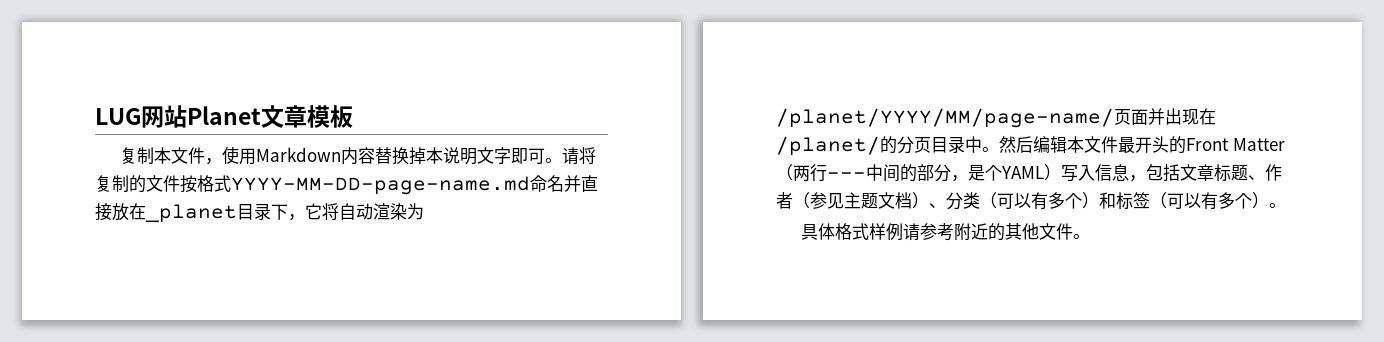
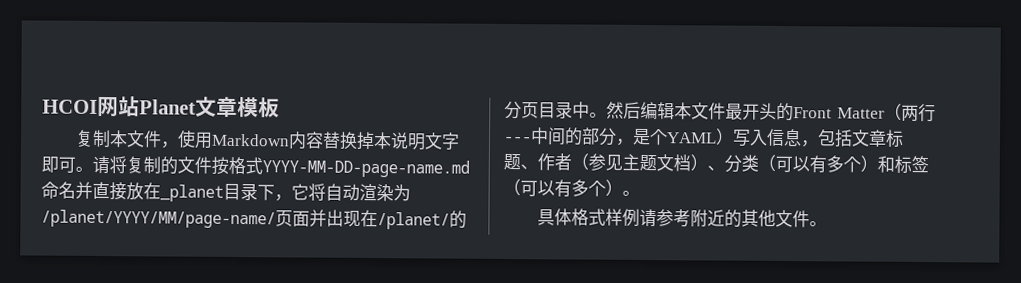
- LUG网站Planet文章模板
+ HCOI网站Planet文章模板

